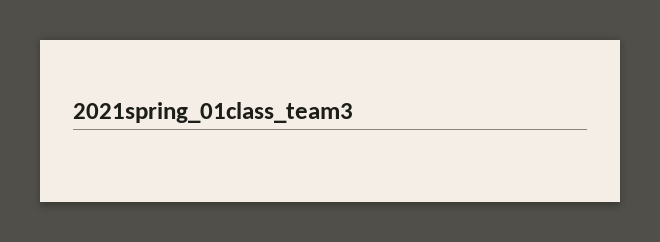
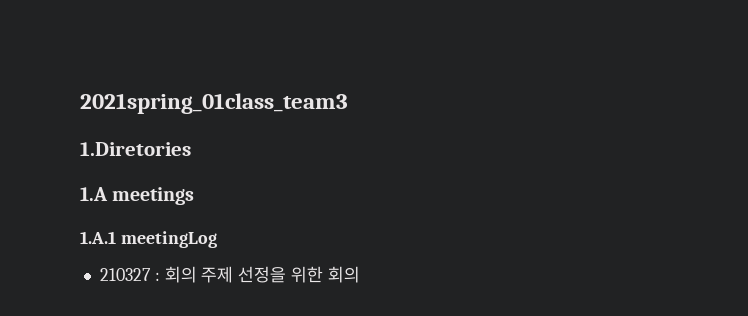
+ 1.Diretories
+ 1.A meetings
+ 1.A.1 meetingLog
+ 210327 : 회의 주제 선정을 위한 회의

